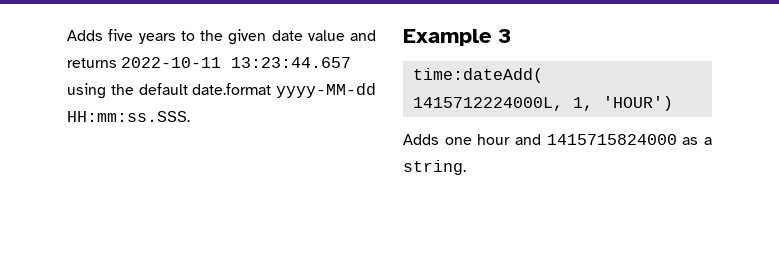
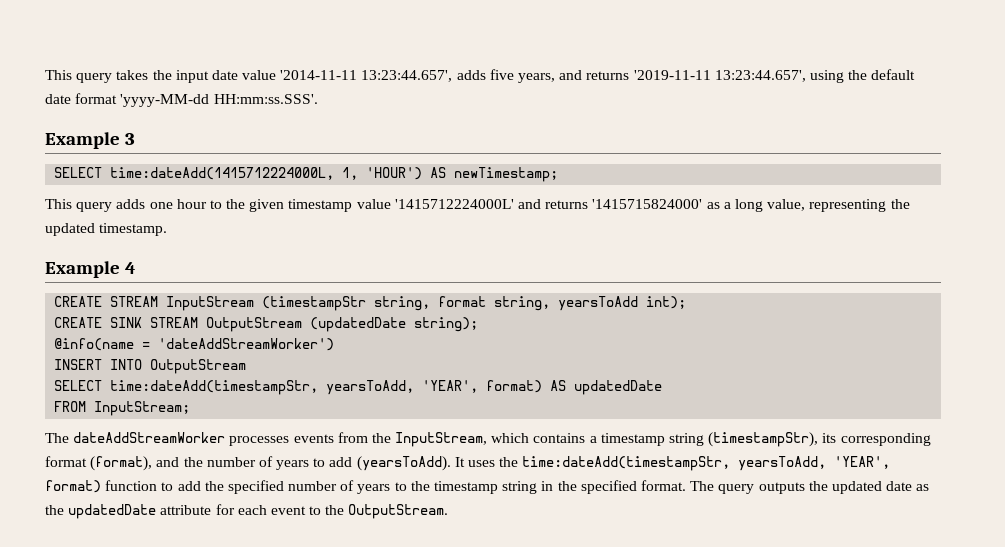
- Adds five years to the given date value and returns 2022-10-11 13:23:44.657 using the default date.format yyyy-MM-dd HH:mm:ss.SSS.
+ This query takes the input date value '2014-11-11 13:23:44.657', adds five years, and returns '2019-11-11 13:23:44.657', using the default date format 'yyyy-MM-dd HH:mm:ss.SSS'.
- time:dateAdd( 1415712224000L, 1, 'HOUR')
- Adds one hour and 1415715824000 as a string.
+ SELECT time:dateAdd(1415712224000L, 1, 'HOUR') AS newTimestamp;
+ This query adds one hour to the given timestamp value '1415712224000L' and returns '1415715824000' as a long value, representing the updated timestamp.
+ Example 4
+ CREATE STREAM InputStream (timestampStr string, format string, yearsToAdd int);
+ CREATE SINK STREAM OutputStream (updatedDate string);
+ @info(name = 'dateAddStreamWorker')
+ INSERT INTO OutputStream
+ SELECT time:dateAdd(timestampStr, yearsToAdd, 'YEAR', format) AS updatedDate
+ FROM InputStream;
+ The dateAddStreamWorker processes events from the InputStream, which contains a timestamp string (timestampStr), its corresponding format (format), and the number of years to add (yearsToAdd). It uses the time:dateAdd(timestampStr, yearsToAdd, 'YEAR', format) function to add the specified number of years to the timestamp string in the specified format. The query outputs the updated date as the updatedDate attribute for each event to the OutputStream.

